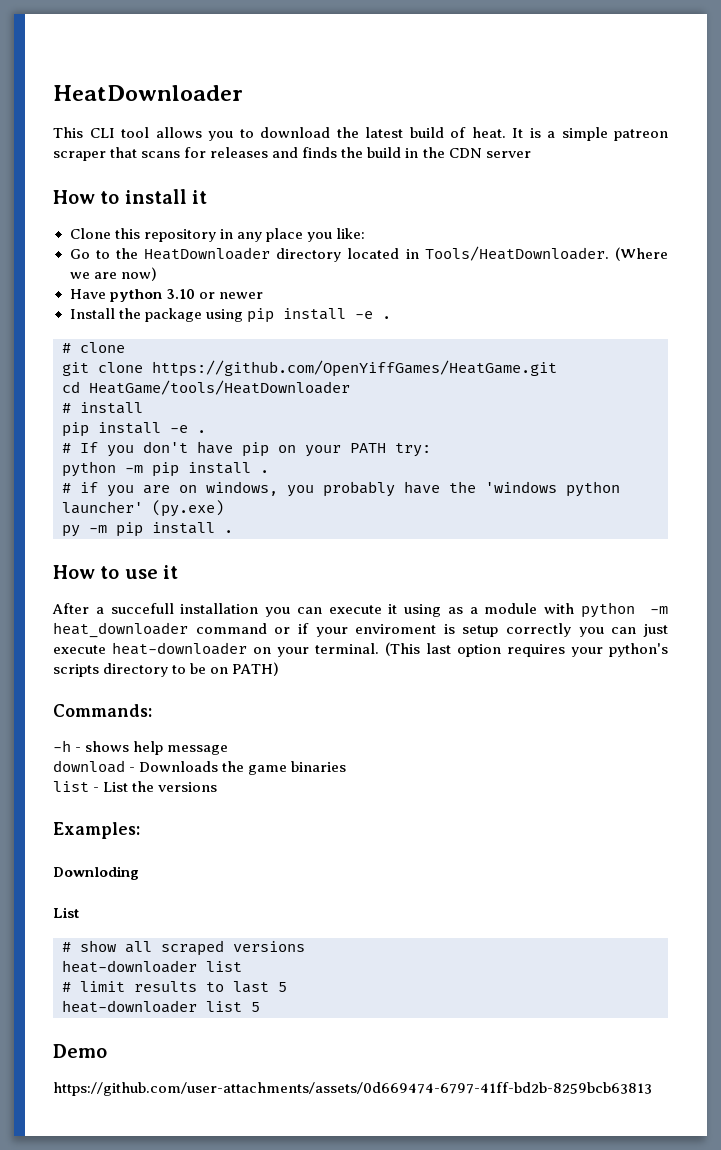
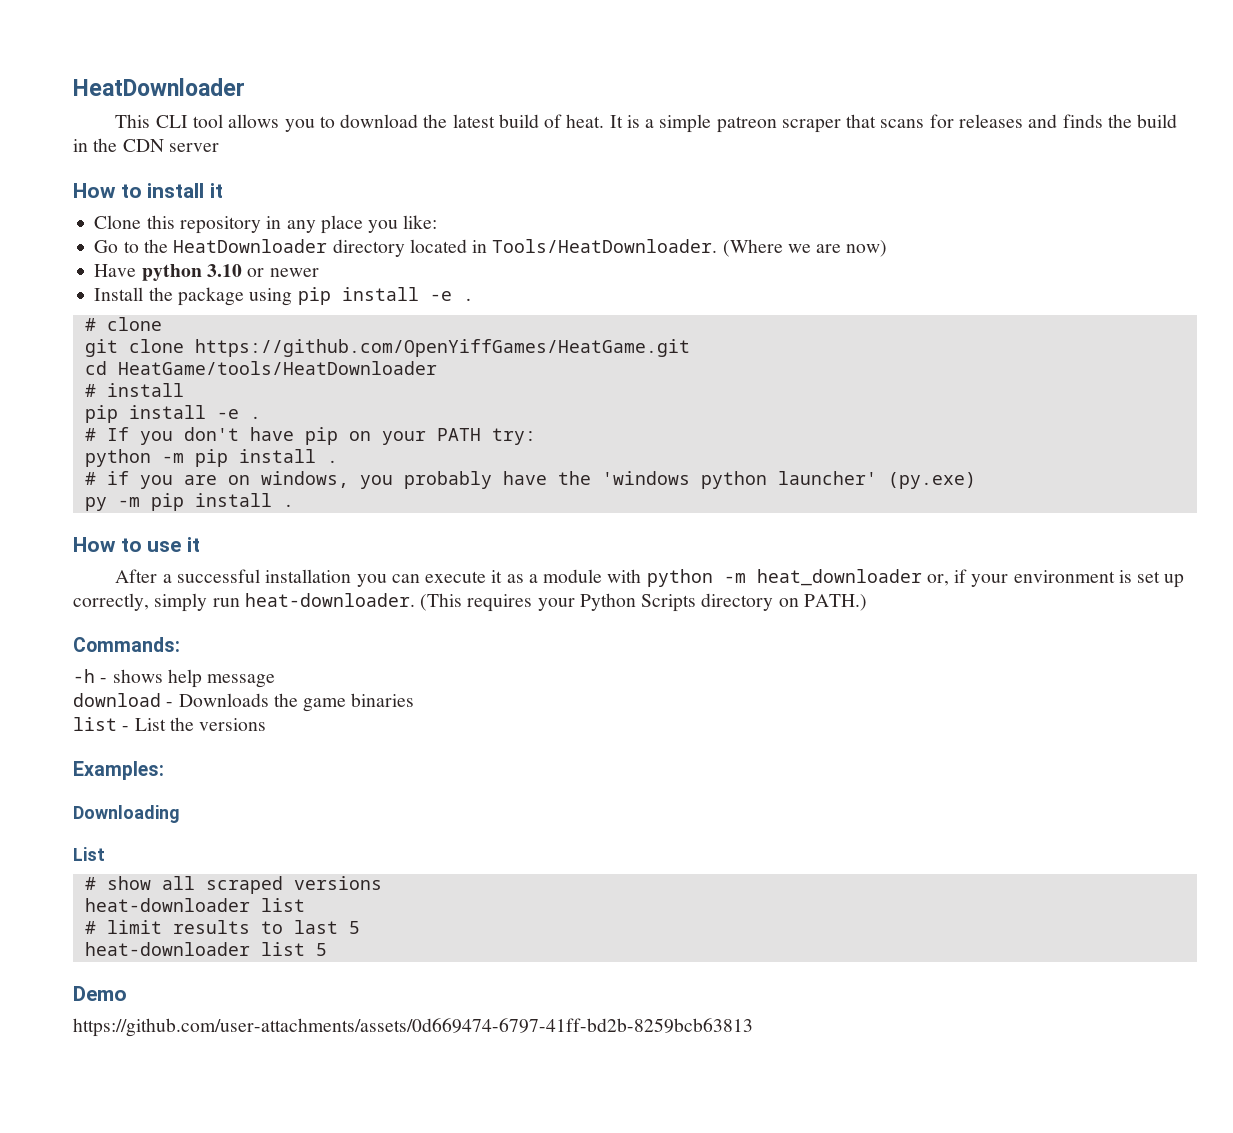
- After a succefull installation you can execute it using as a module with python -m heat_downloader command or if your enviroment is setup correctly you can just execute heat-downloader on your terminal. (This last option requires your python's scripts directory to be on PATH)
+ After a successful installation you can execute it as a module with python -m heat_downloader or, if your environment is set up correctly, simply run heat-downloader. (This requires your Python Scripts directory on PATH.)
- Downloding
+ Downloading

